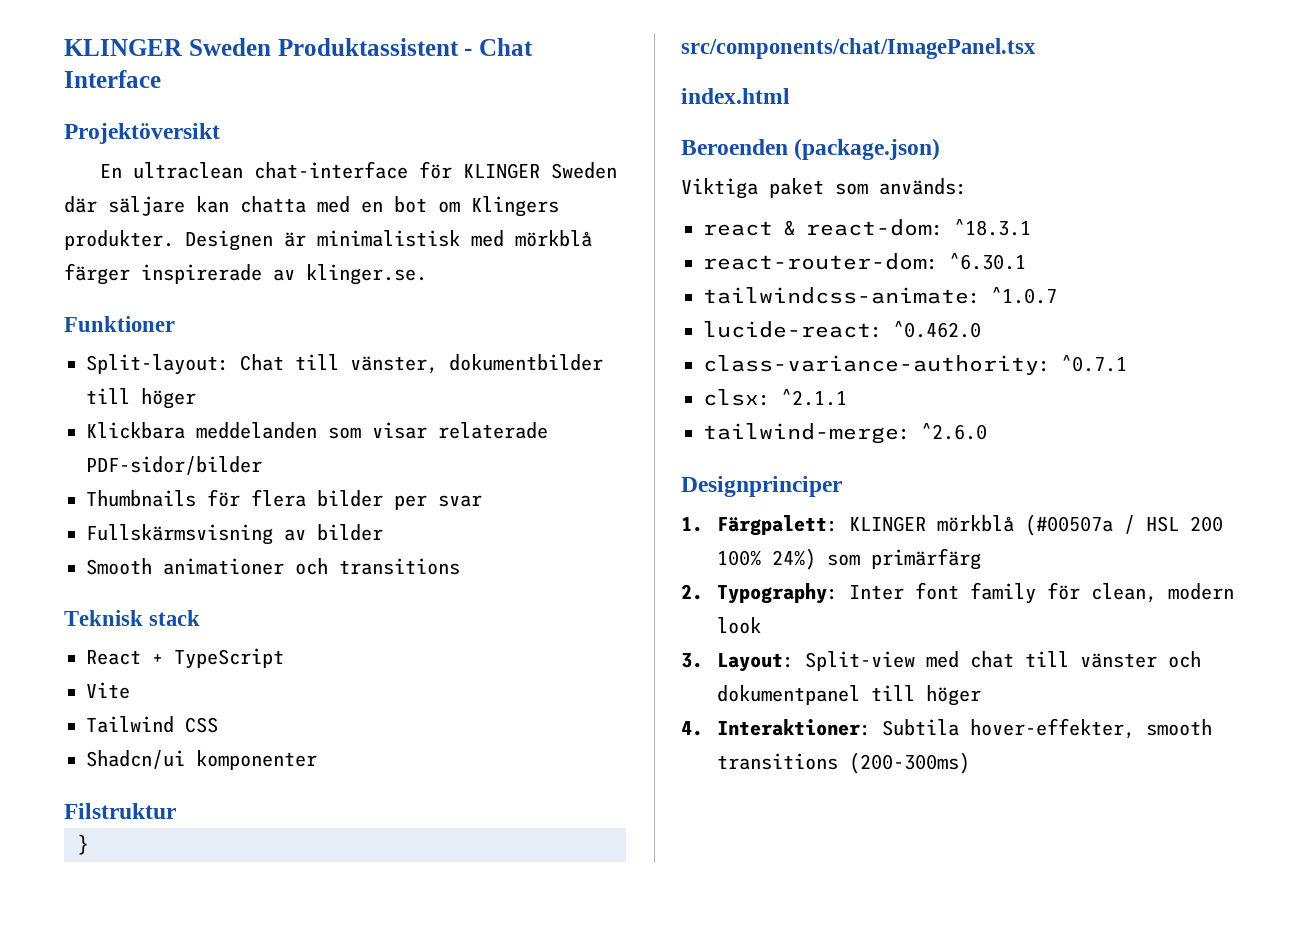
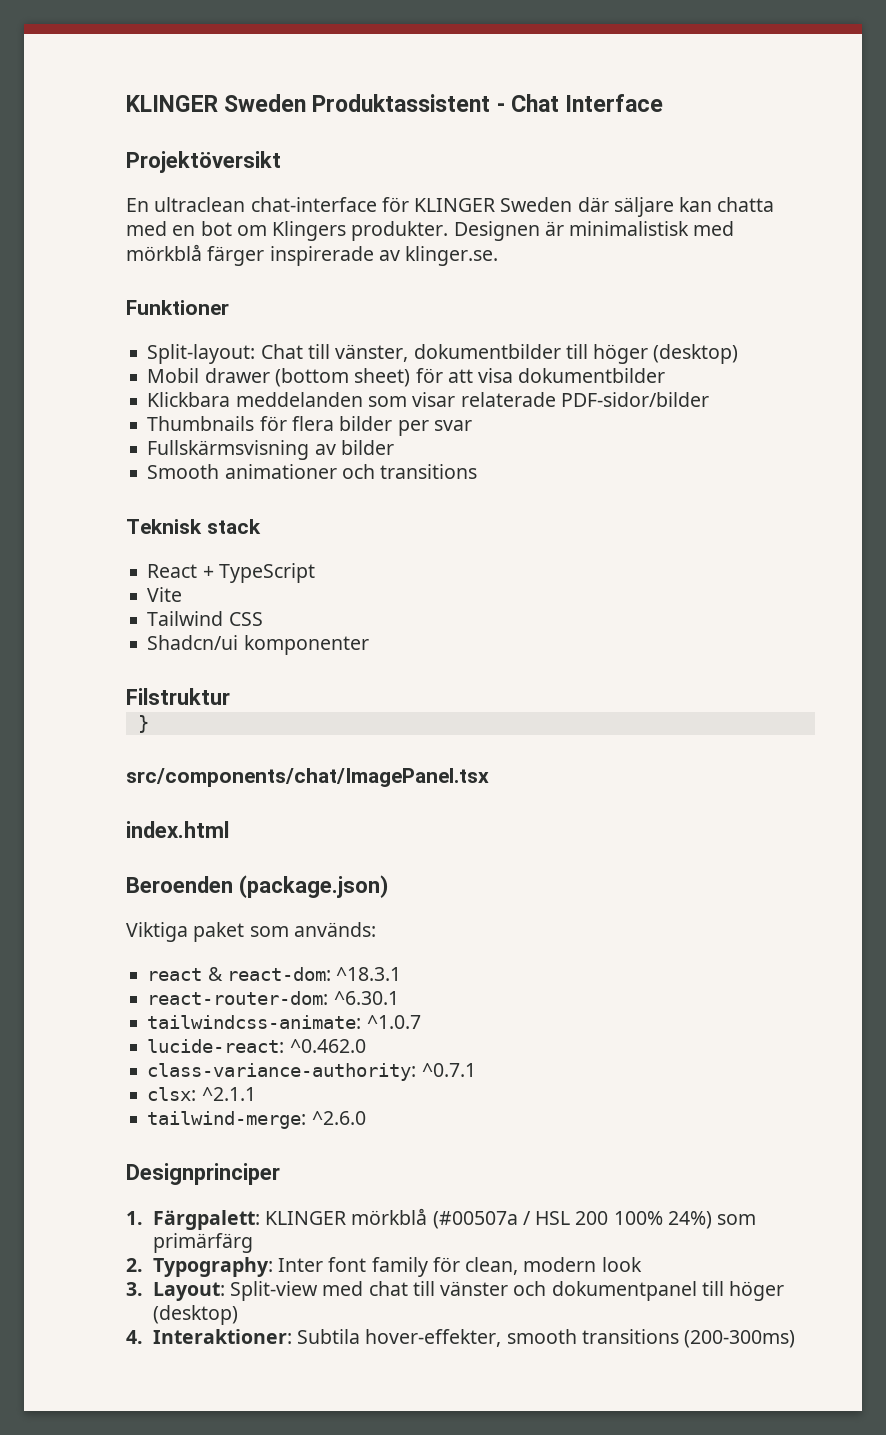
- Split-layout: Chat till vänster, dokumentbilder till höger
+ Split-layout: Chat till vänster, dokumentbilder till höger (desktop)
+ Mobil drawer (bottom sheet) för att visa dokumentbilder
- 3. Layout: Split-view med chat till vänster och dokumentpanel till höger
+ 3. Layout: Split-view med chat till vänster och dokumentpanel till höger (desktop)

